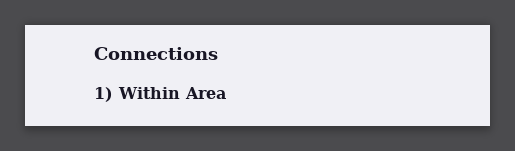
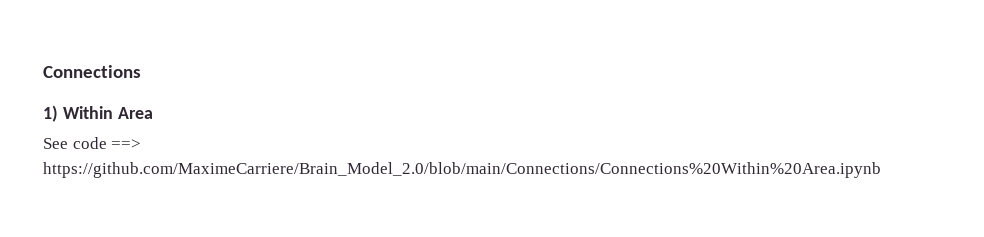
+ See code ==> https://github.com/MaximeCarriere/Brain_Model_2.0/blob/main/Connections/Connections%20Within%20Area.ipynb

